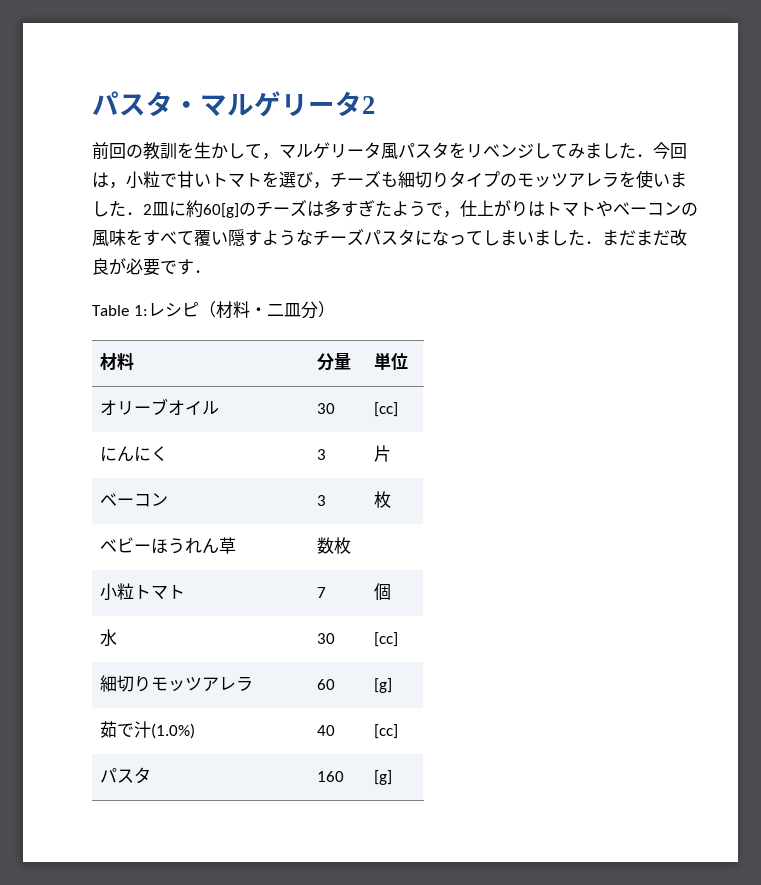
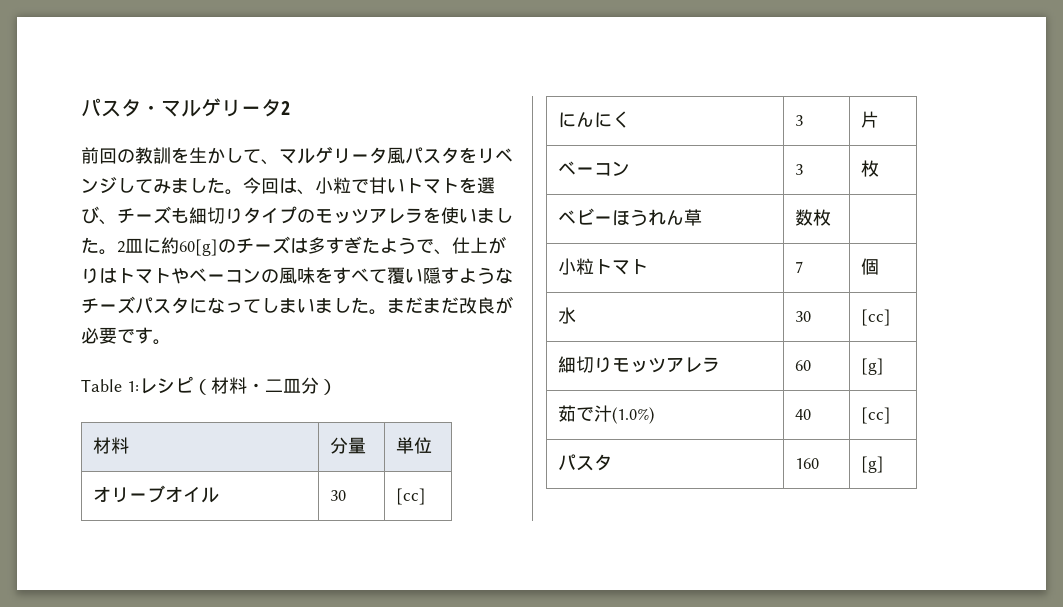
- 前回の教訓を生かして，マルゲリータ風パスタをリベンジしてみました．今回は，小粒で甘いトマトを選び，チーズも細切りタイプのモッツアレラを使いました．2皿に約60[g]のチーズは多すぎたようで，仕上がりはトマトやベーコンの風味をすべて覆い隠すようなチーズパスタになってしまいました．まだまだ改良が必要です．
+ 前回の教訓を生かして、マルゲリータ風パスタをリベンジしてみました。今回は、小粒で甘いトマトを選び、チーズも細切りタイプのモッツアレラを使いました。2皿に約60[g]のチーズは多すぎたようで、仕上がりはトマトやベーコンの風味をすべて覆い隠すようなチーズパスタになってしまいました。まだまだ改良が必要です。

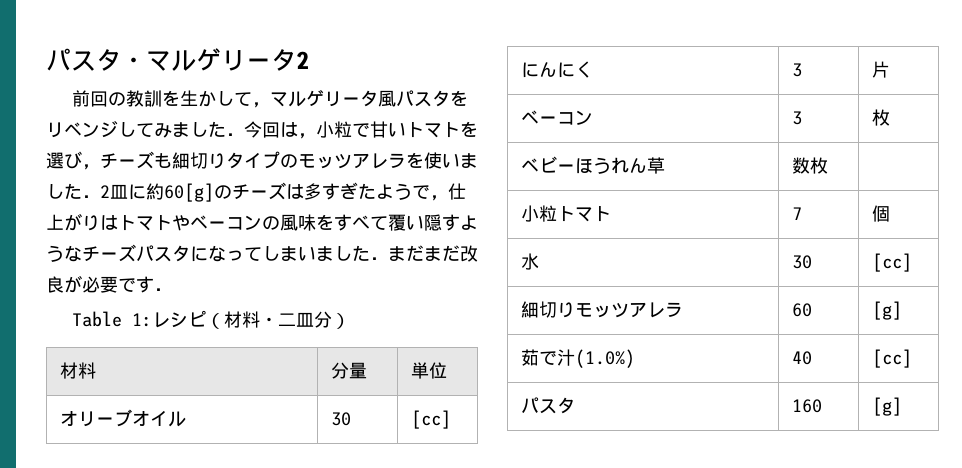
- 前回の教訓を生かして、マルゲリータ風パスタをリベンジしてみました。今回は、小粒で甘いトマトを選び、チーズも細切りタイプのモッツアレラを使いました。2皿に約60[g]のチーズは多すぎたようで、仕上がりはトマトやベーコンの風味をすべて覆い隠すようなチーズパスタになってしまいました。まだまだ改良が必要です。
+ 前回の教訓を生かして，マルゲリータ風パスタをリベンジしてみました．今回は，小粒で甘いトマトを選び，チーズも細切りタイプのモッツアレラを使いました．2皿に約60[g]のチーズは多すぎたようで，仕上がりはトマトやベーコンの風味をすべて覆い隠すようなチーズパスタになってしまいました．まだまだ改良が必要です．

